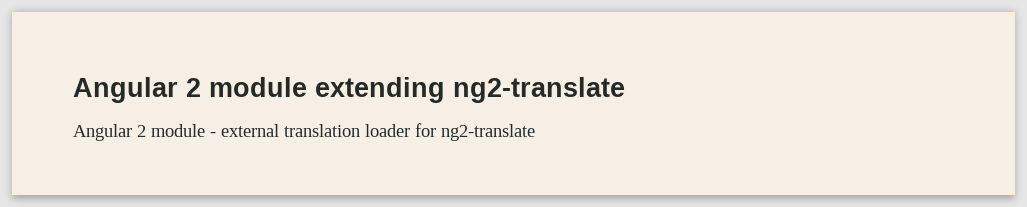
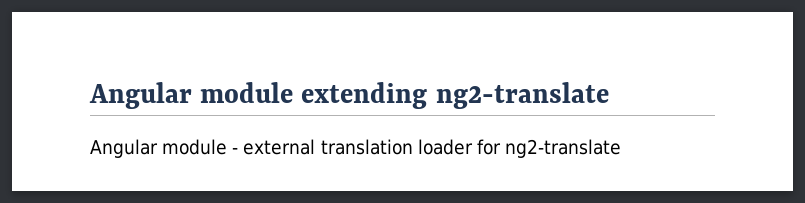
- Angular 2 module extending ng2-translate
+ Angular module extending ng2-translate
- Angular 2 module - external translation loader for ng2-translate
+ Angular module - external translation loader for ng2-translate

